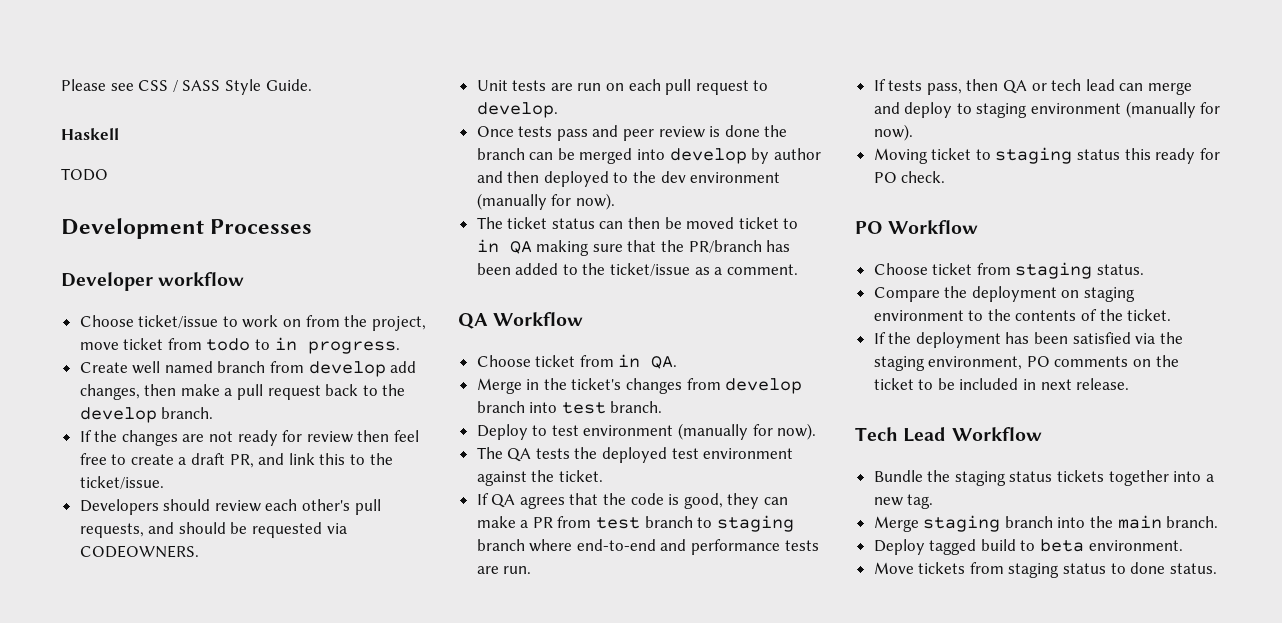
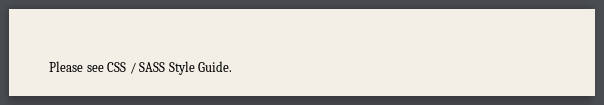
- Haskell
- TODO
- Development Processes
- Developer workflow
- Choose ticket/issue to work on from the project, move ticket from todo to in progress.
- Create well named branch from develop add changes, then make a pull request back to the develop branch.
- If the changes are not ready for review then feel free to create a draft PR, and link this to the ticket/issue.
- Developers should review each other's pull requests, and should be requested via CODEOWNERS.
- Unit tests are run on each pull request to develop.
- Once tests pass and peer review is done the branch can be merged into develop by author and then deployed to the dev environment (manually for now).
- The ticket status can then be moved ticket to in QA making sure that the PR/branch has been added to the ticket/issue as a comment.
- QA Workflow
- Choose ticket from in QA.
- Merge in the ticket's changes from develop branch into test branch.
- Deploy to test environment (manually for now).
- The QA tests the deployed test environment against the ticket.
- If QA agrees that the code is good, they can make a PR from test branch to staging branch where end-to-end and performance tests are run.
- If tests pass, then QA or tech lead can merge and deploy to staging environment (manually for now).
- Moving ticket to staging status this ready for PO check.
- PO Workflow
- Choose ticket from staging status.
- Compare the deployment on staging environment to the contents of the ticket.
- If the deployment has been satisfied via the staging environment, PO comments on the ticket to be included in next release.
- Tech Lead Workflow
- Bundle the staging status tickets together into a new tag.
- Merge staging branch into the main branch.
- Deploy tagged build to beta environment.
- Move tickets from staging status to done status.

